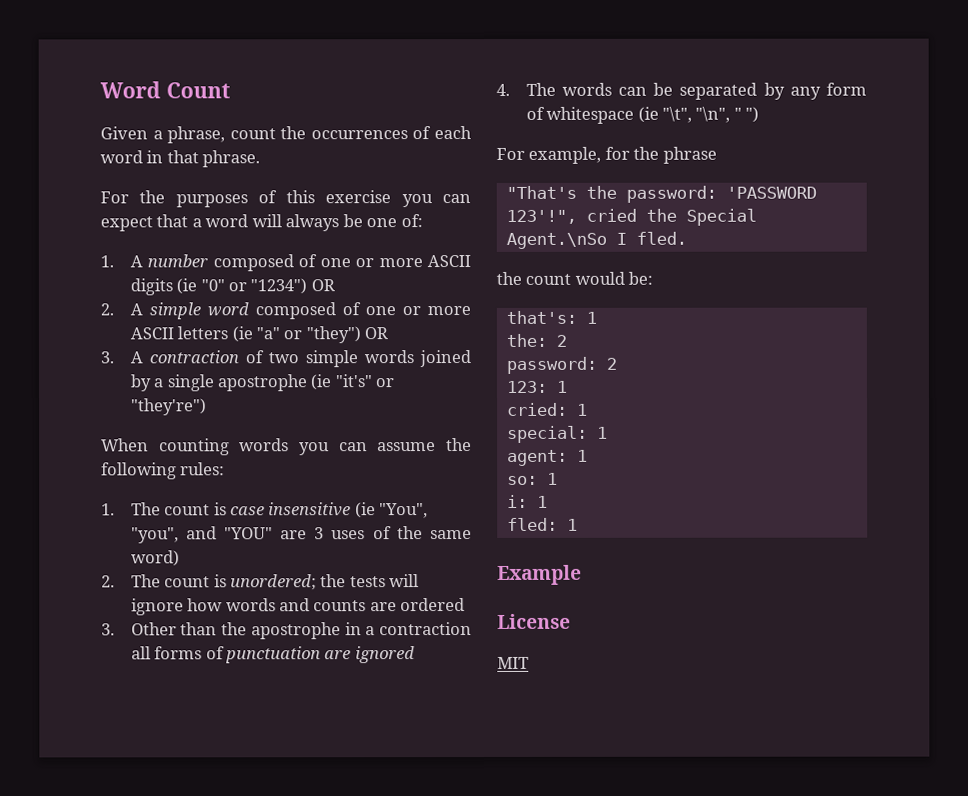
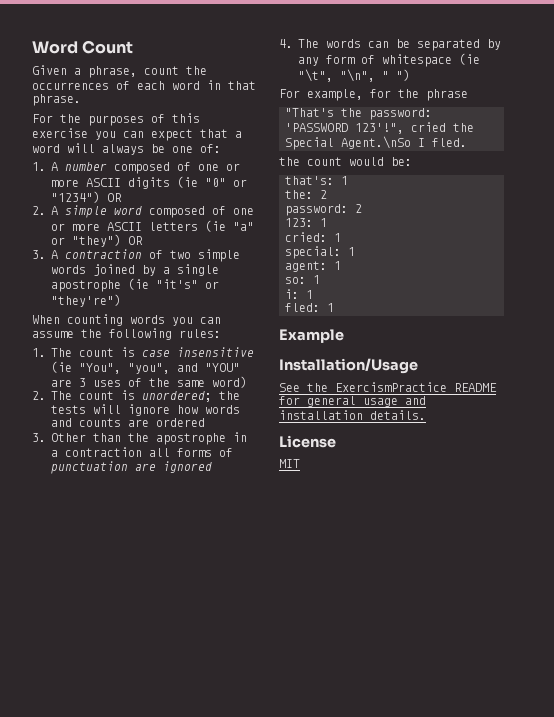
+ Installation/Usage
+ See the ExercismPractice README for general usage and installation details.

